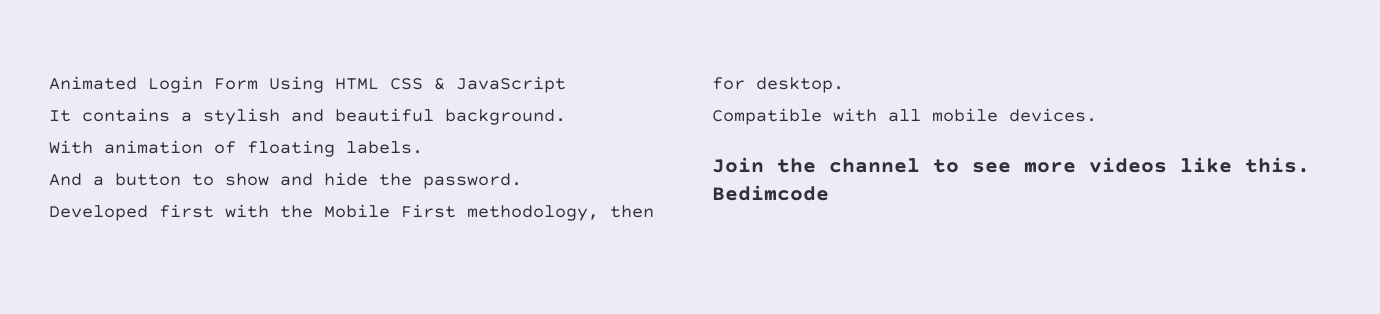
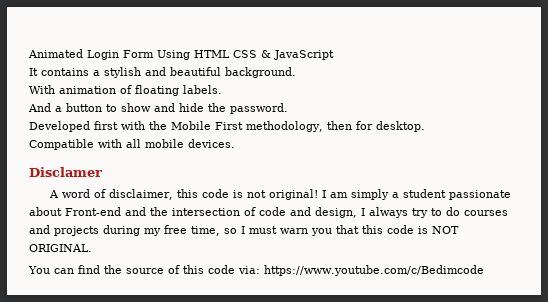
- Join the channel to see more videos like this. Bedimcode
+ Disclamer
+ A word of disclaimer, this code is not original! I am simply a student passionate about Front-end and the intersection of code and design, I always try to do courses and projects during my free time, so I must warn you that this code is NOT ORIGINAL.
+ You can find the source of this code via: https://www.youtube.com/c/Bedimcode

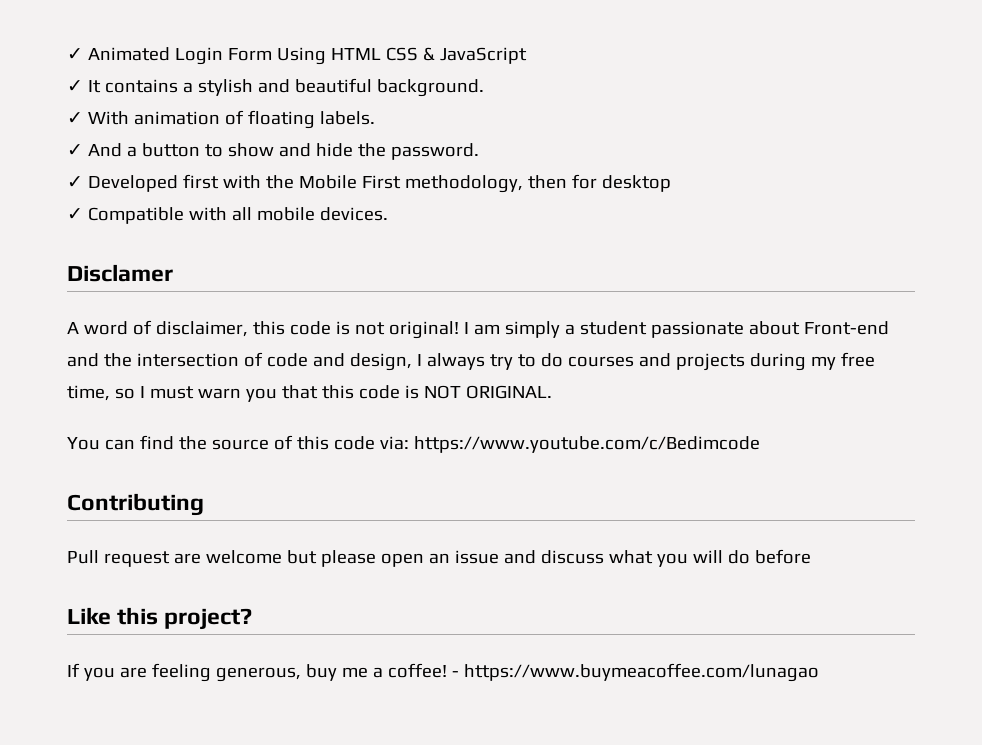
- Animated Login Form Using HTML CSS & JavaScript
+ ✓ Animated Login Form Using HTML CSS & JavaScript
- It contains a stylish and beautiful background.
+ ✓ It contains a stylish and beautiful background.
- With animation of floating labels.
+ ✓ With animation of floating labels.
- And a button to show and hide the password.
+ ✓ And a button to show and hide the password.
- Developed first with the Mobile First methodology, then for desktop.
- Compatible with all mobile devices.
+ ✓ Developed first with the Mobile First methodology, then for desktop
+ ✓ Compatible with all mobile devices.
+ Contributing
+ Pull request are welcome but please open an issue and discuss what you will do before
+ Like this project?
+ If you are feeling generous, buy me a coffee! - https://www.buymeacoffee.com/lunagao

